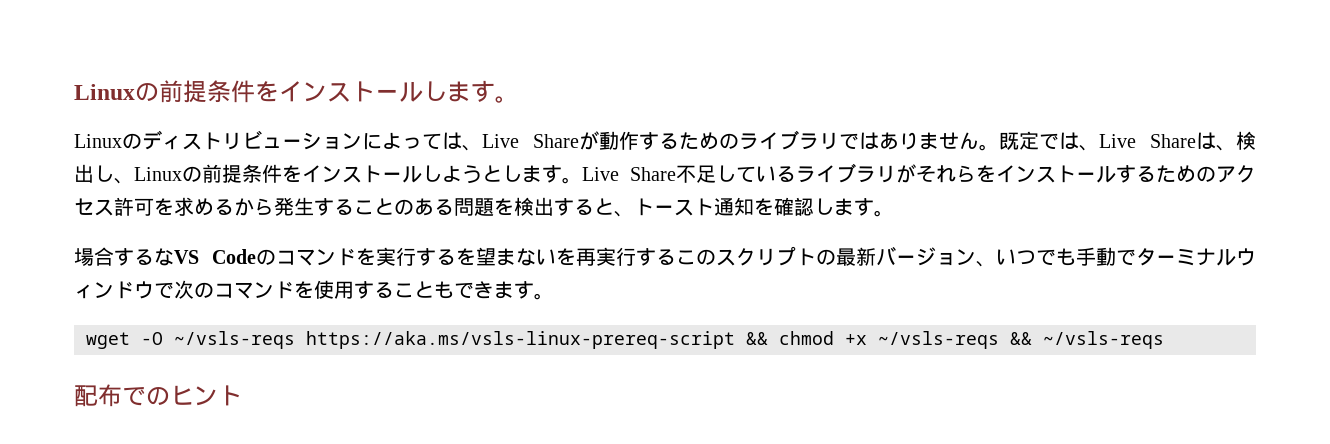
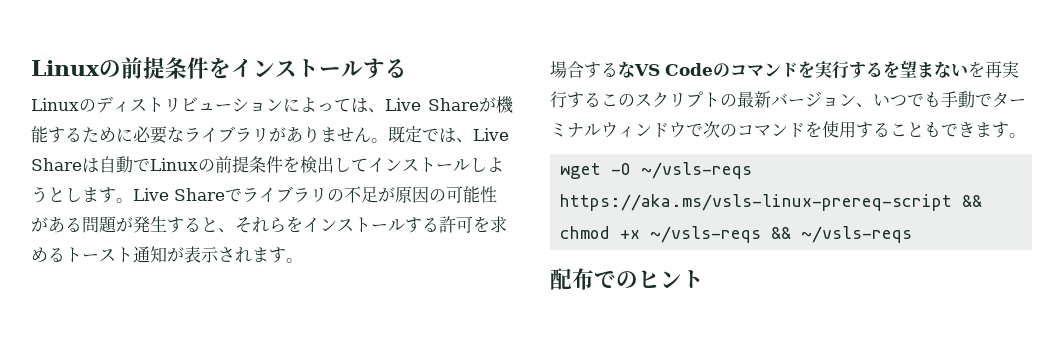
- Linuxの前提条件をインストールします。
+ Linuxの前提条件をインストールする
- Linuxのディストリビューションによっては、Live Shareが動作するためのライブラリではありません。
+ Linuxのディストリビューションによっては、Live Shareが機能するために必要なライブラリがありません。
- 既定では、Live Shareは、検出し、Linuxの前提条件をインストールしようとします。
+ 既定では、Live Shareは自動でLinuxの前提条件を検出してインストールしようとします。
- Live Share不足しているライブラリがそれらをインストールするためのアクセス許可を求めるから発生することのある問題を検出すると、トースト通知を確認します。
+ Live Shareでライブラリの不足が原因の可能性がある問題が発生すると、それらをインストールする許可を求めるトースト通知が表示されます。

